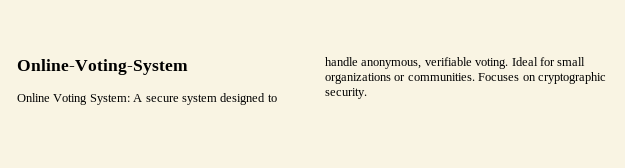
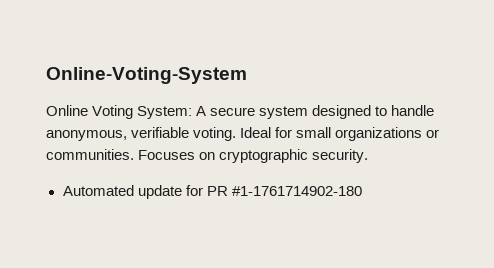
+ Automated update for PR #1-1761714902-180

